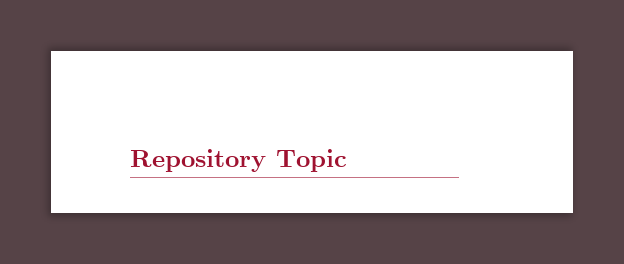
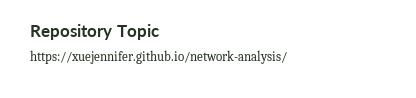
+ https://xuejennifer.github.io/network-analysis/

